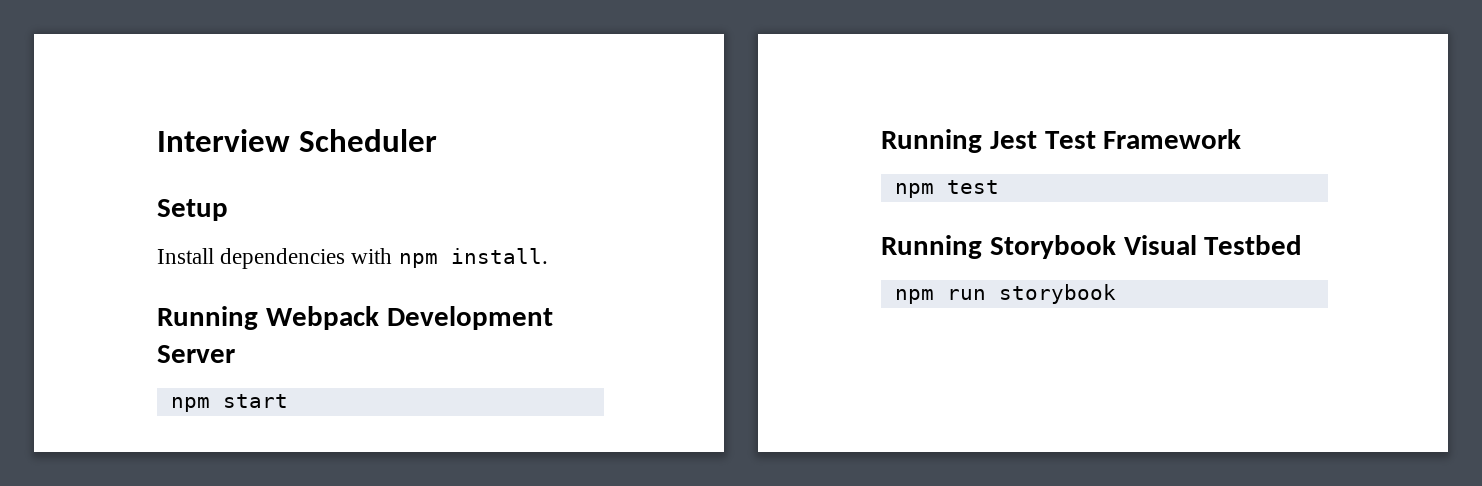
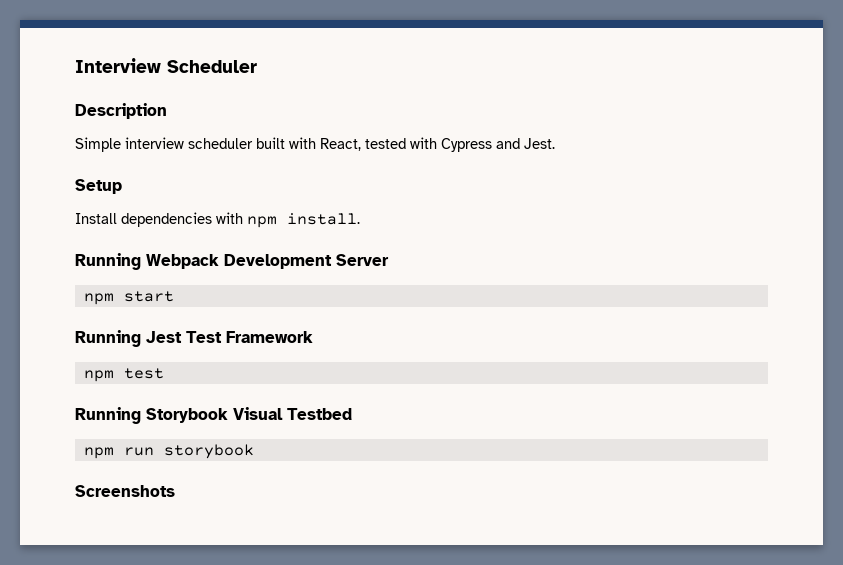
+ Description
+ Simple interview scheduler built with React, tested with Cypress and Jest.
+ Screenshots

